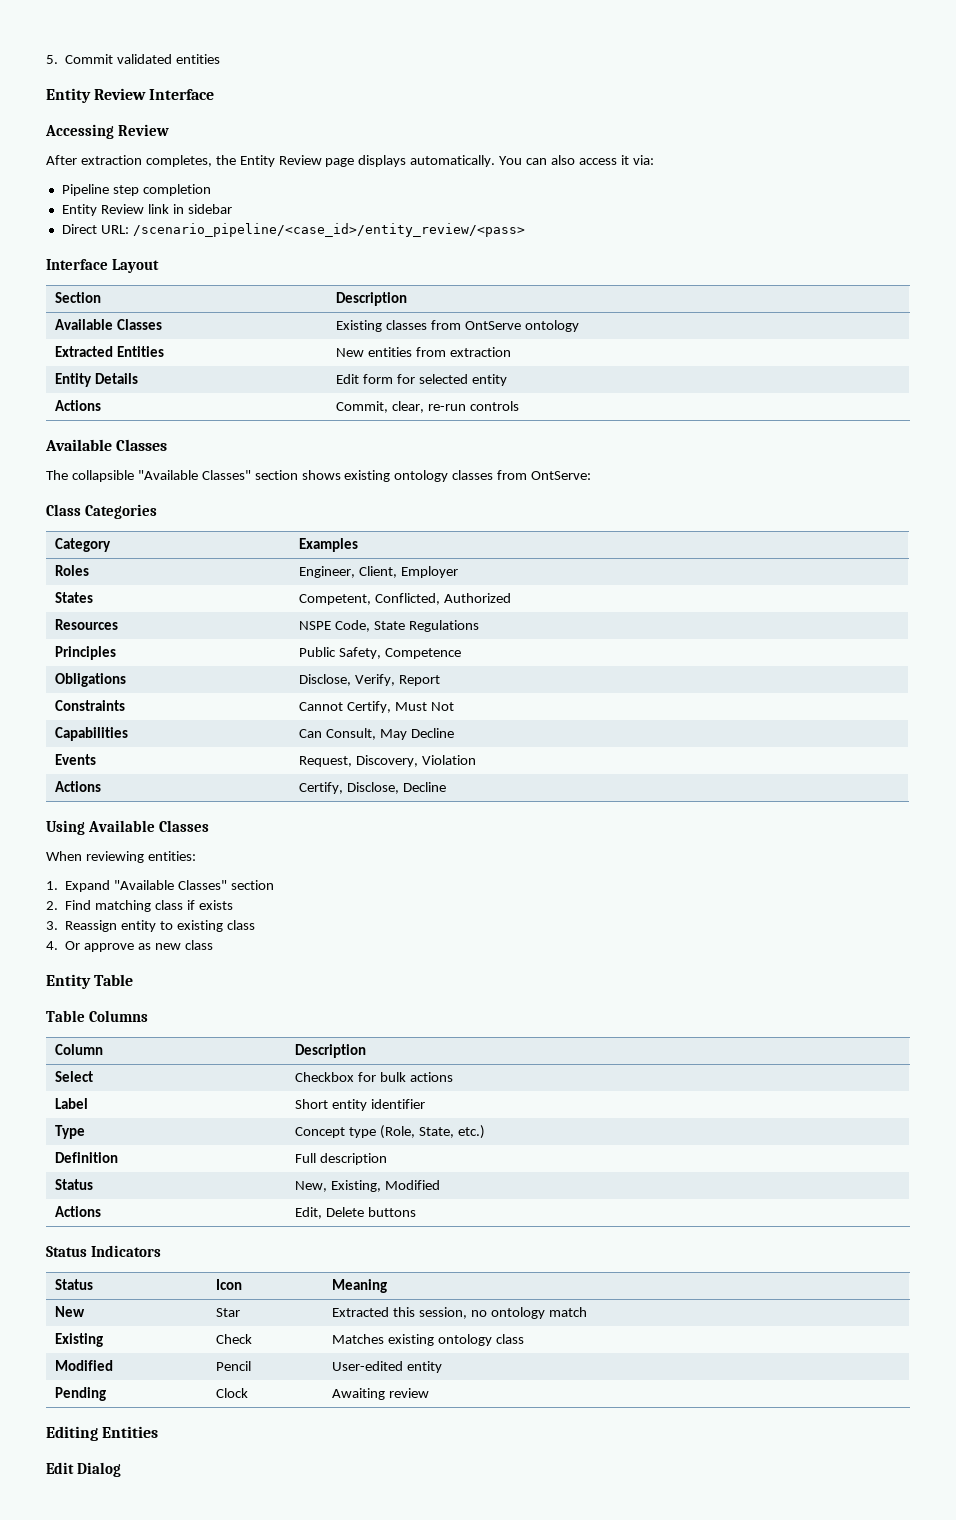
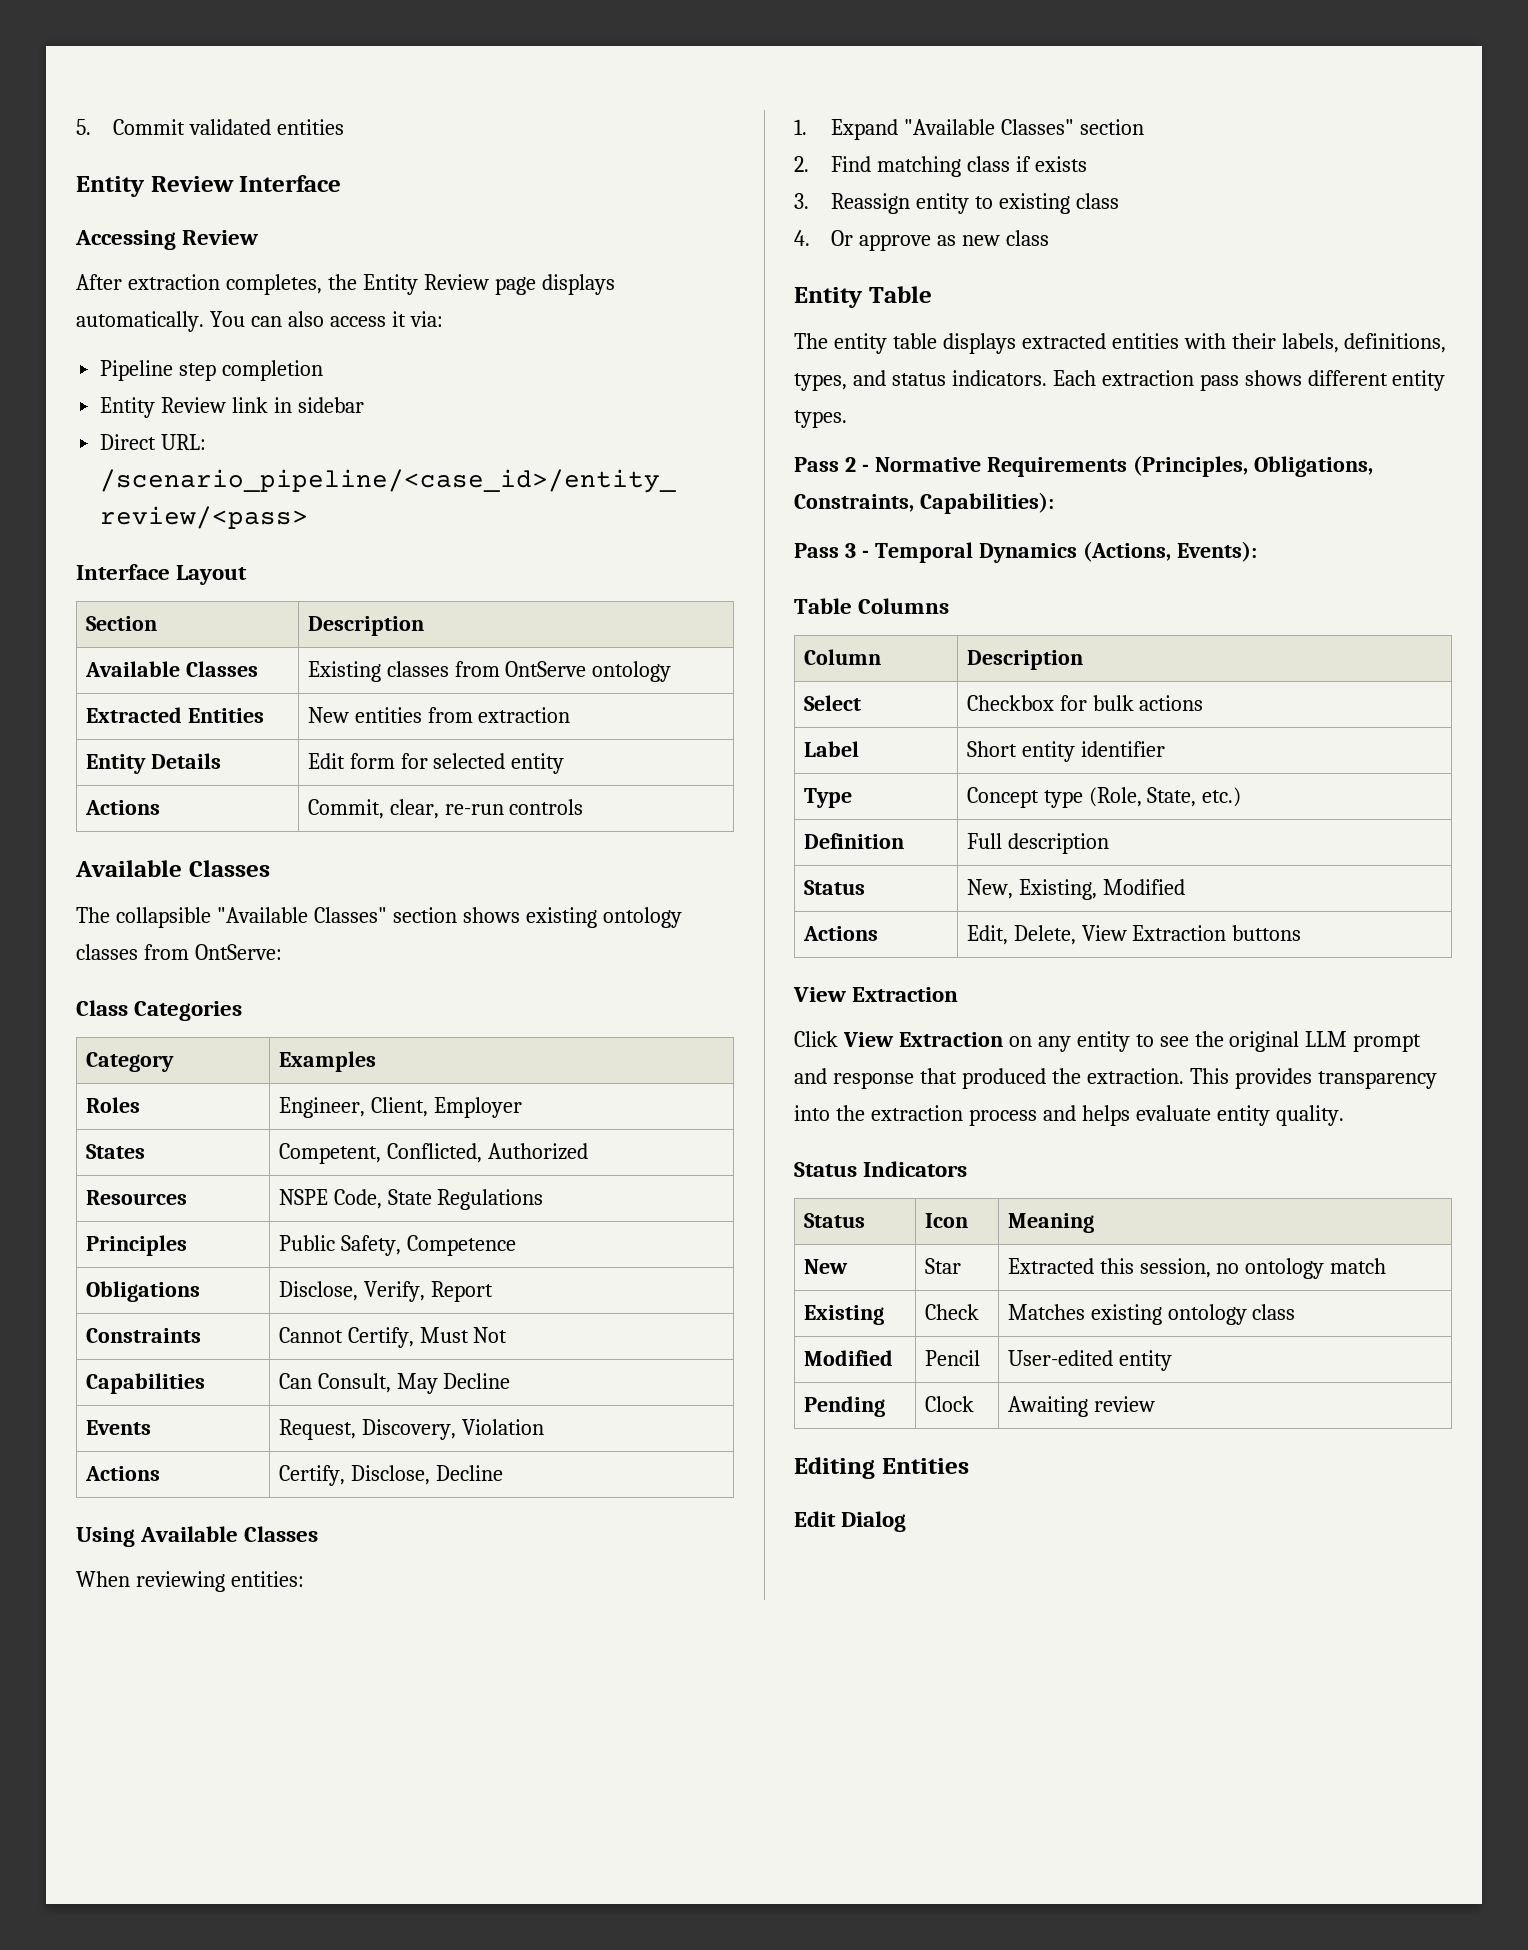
+ The entity table displays extracted entities with their labels, definitions, types, and status indicators. Each extraction pass shows different entity types.
+ Pass 2 - Normative Requirements (Principles, Obligations, Constraints, Capabilities):
+ Pass 3 - Temporal Dynamics (Actions, Events):
- Actions | Edit, Delete buttons
+ Actions | Edit, Delete, View Extraction buttons
+ View Extraction
+ Click View Extraction on any entity to see the original LLM prompt and response that produced the extraction. This provides transparency into the extraction process and helps evaluate entity quality.

